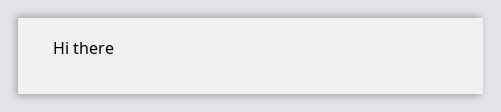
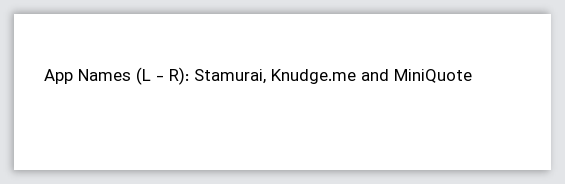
- Hi there
+ App Names (L - R): Stamurai, Knudge.me and MiniQuote

